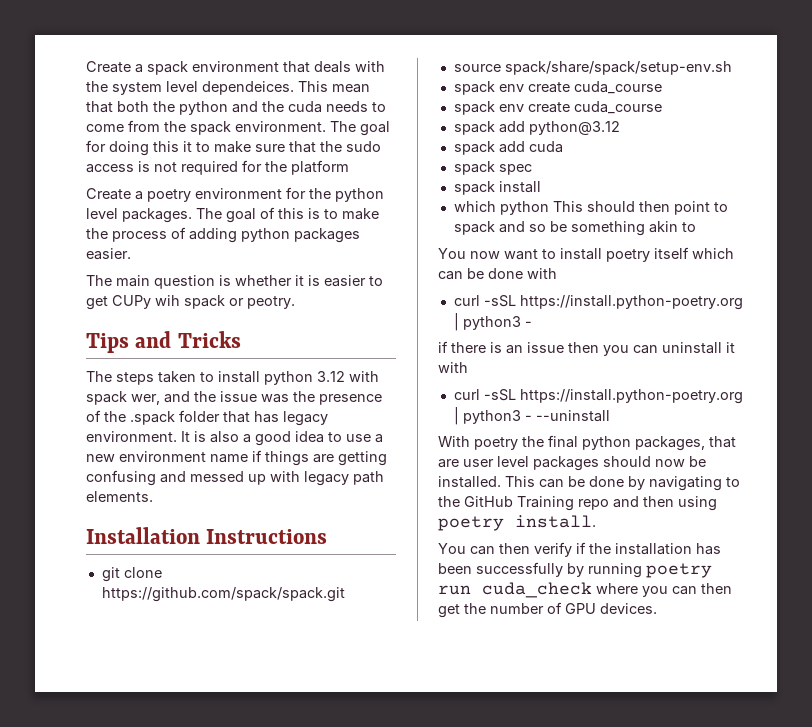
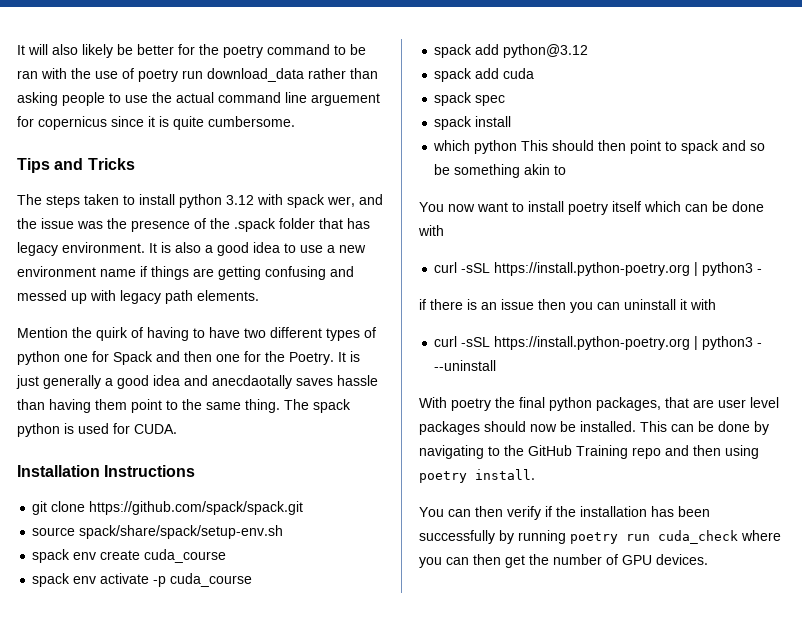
- Create a spack environment that deals with the system level dependeices. This mean that both the python and the cuda needs to come from the spack environment. The goal for doing this it to make sure that the sudo access is not required for the platform
- Create a poetry environment for the python level packages. The goal of this is to make the process of adding python packages easier.
- The main question is whether it is easier to get CUPy wih spack or peotry.
+ It will also likely be better for the poetry command to be ran with the use of poetry run download_data rather than asking people to use the actual command line arguement for copernicus since it is quite cumbersome.
+ Mention the quirk of having to have two different types of python one for Spack and then one for the Poetry. It is just generally a good idea and anecdaotally saves hassle than having them point to the same thing. The spack python is used for CUDA.
  source spack/share/spack/setup-env.sh
  spack env create cuda_course
- spack env create cuda_course
+ spack env activate -p cuda_course

